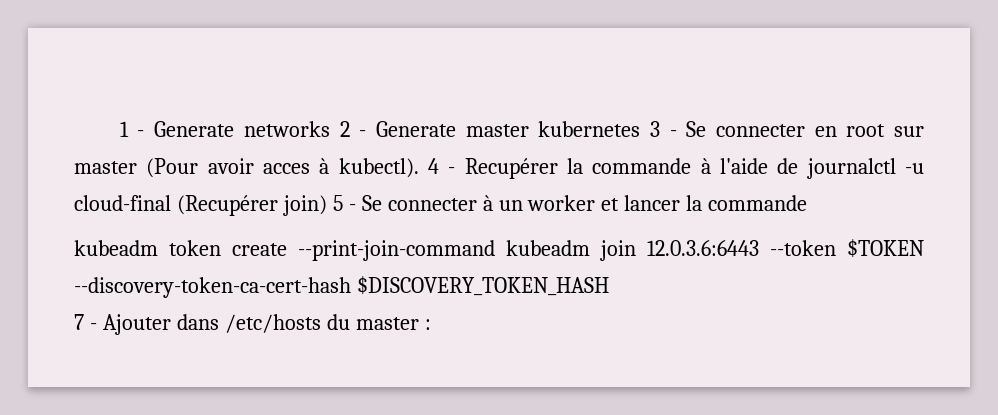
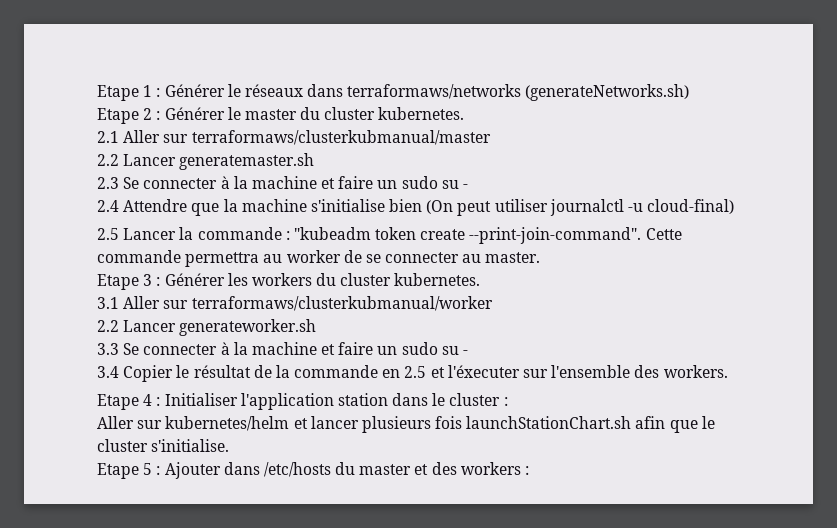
- 1 - Generate networks 2 - Generate master kubernetes 3 - Se connecter en root sur master (Pour avoir acces à kubectl). 4 - Recupérer la commande à l'aide de journalctl -u cloud-final (Recupérer join) 5 - Se connecter à un worker et lancer la commande
- kubeadm token create --print-join-command kubeadm join 12.0.3.6:6443 --token $TOKEN --discovery-token-ca-cert-hash $DISCOVERY_TOKEN_HASH
- 7 - Ajouter dans /etc/hosts du master :
+ Etape 1 : Générer le réseaux dans terraformaws/networks (generateNetworks.sh)
+ Etape 2 : Générer le master du cluster kubernetes.
+ 2.1 Aller sur terraformaws/clusterkubmanual/master
+ 2.2 Lancer generatemaster.sh
+ 2.3 Se connecter à la machine et faire un sudo su -
+ 2.4 Attendre que la machine s'initialise bien (On peut utiliser journalctl -u cloud-final)
+ 2.5 Lancer la commande : "kubeadm token create --print-join-command". Cette commande permettra au worker de se connecter au master.
+ Etape 3 : Générer les workers du cluster kubernetes.
+ 3.1 Aller sur terraformaws/clusterkubmanual/worker
+ 2.2 Lancer generateworker.sh
+ 3.3 Se connecter à la machine et faire un sudo su -
+ 3.4 Copier le résultat de la commande en 2.5 et l'éxecuter sur l'ensemble des workers.
+ Etape 4 : Initialiser l'application station dans le cluster :
+ Aller sur kubernetes/helm et lancer plusieurs fois launchStationChart.sh afin que le cluster s'initialise.
+ Etape 5 : Ajouter dans /etc/hosts du master et des workers :

